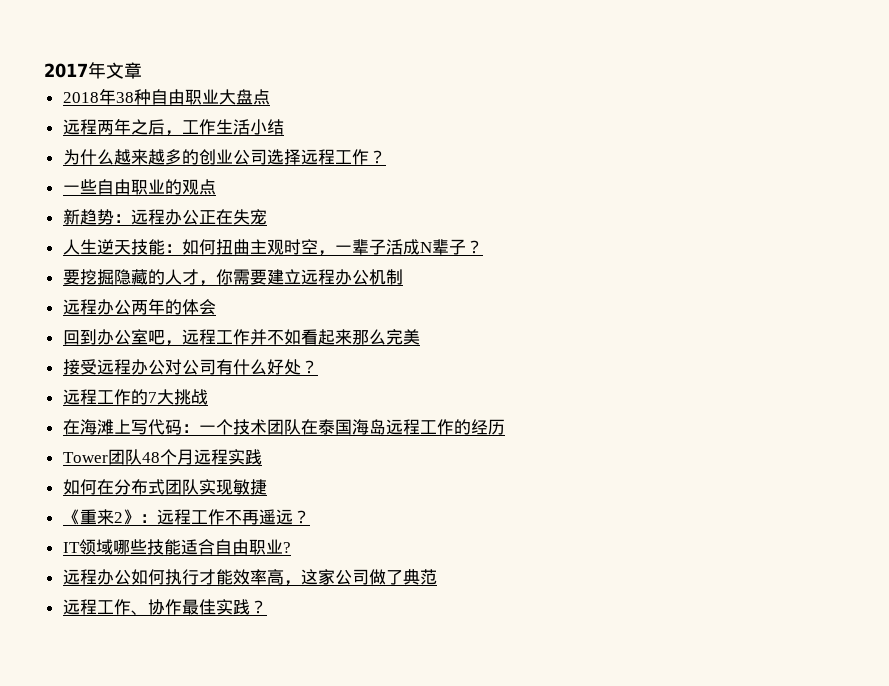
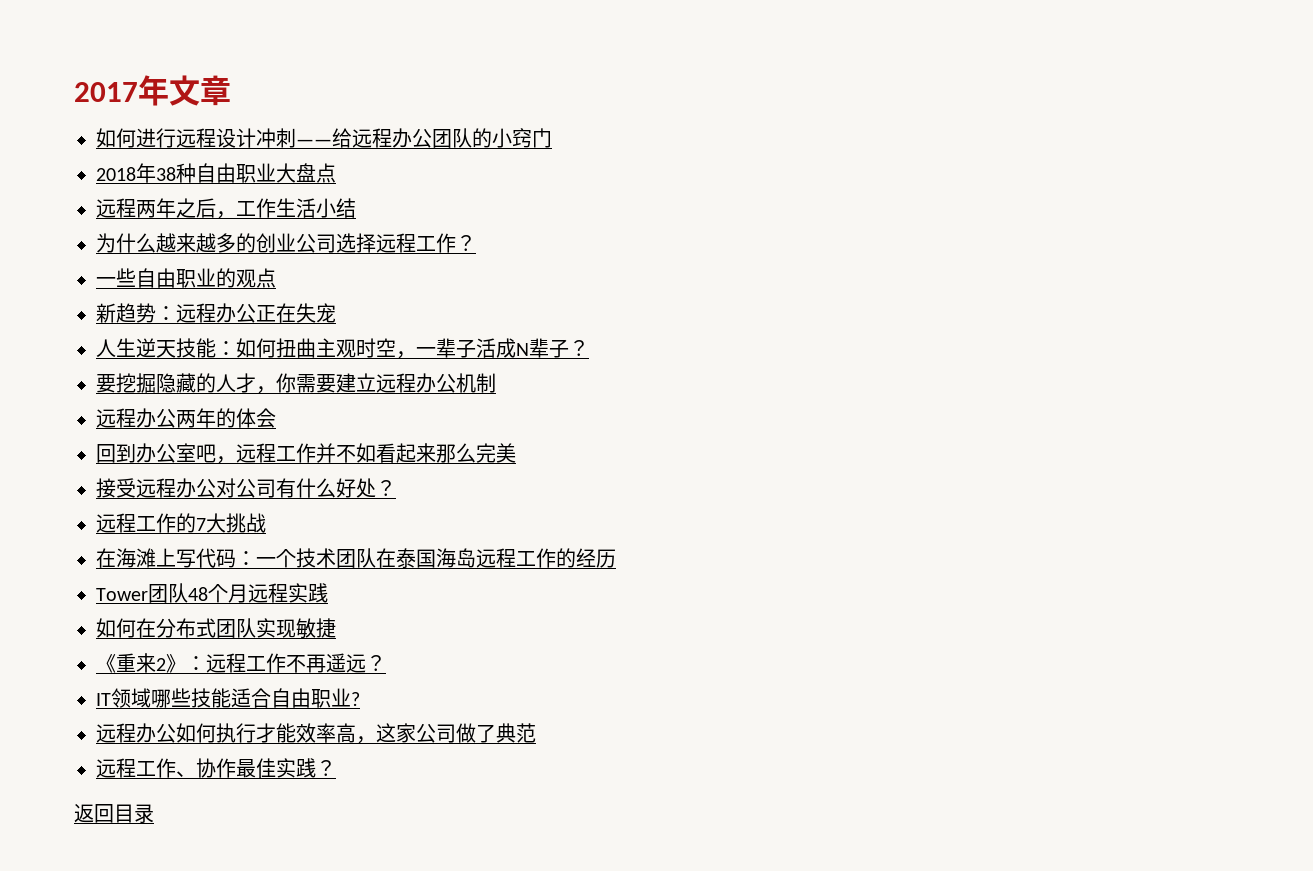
+ 如何进行远程设计冲刺——给远程办公团队的小窍门
+ 返回目录

